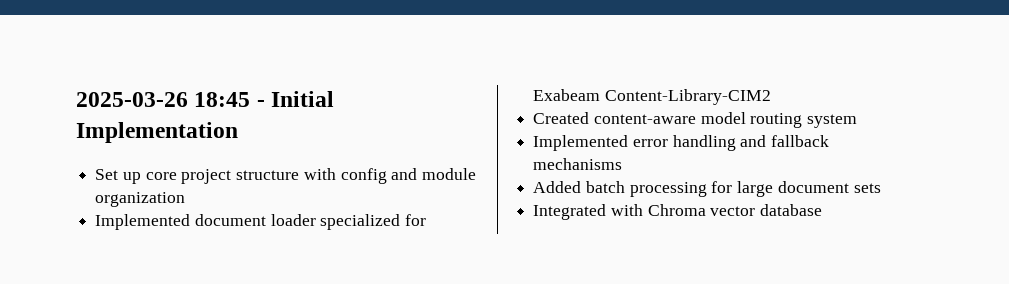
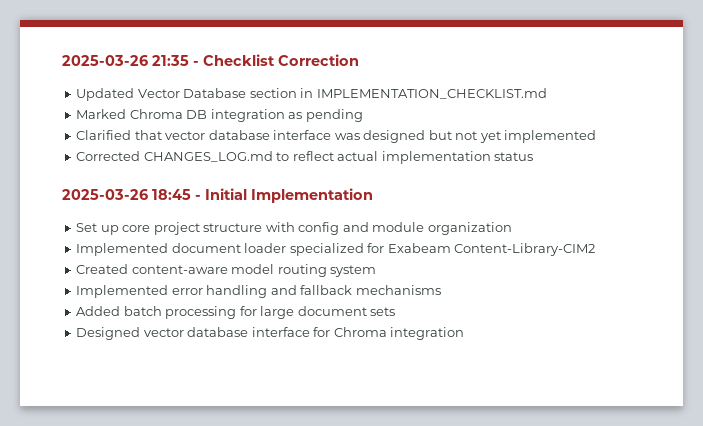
+ 2025-03-26 21:35 - Checklist Correction
+ Updated Vector Database section in IMPLEMENTATION_CHECKLIST.md
+ Marked Chroma DB integration as pending
+ Clarified that vector database interface was designed but not yet implemented
+ Corrected CHANGES_LOG.md to reflect actual implementation status
- Integrated with Chroma vector database
+ Designed vector database interface for Chroma integration

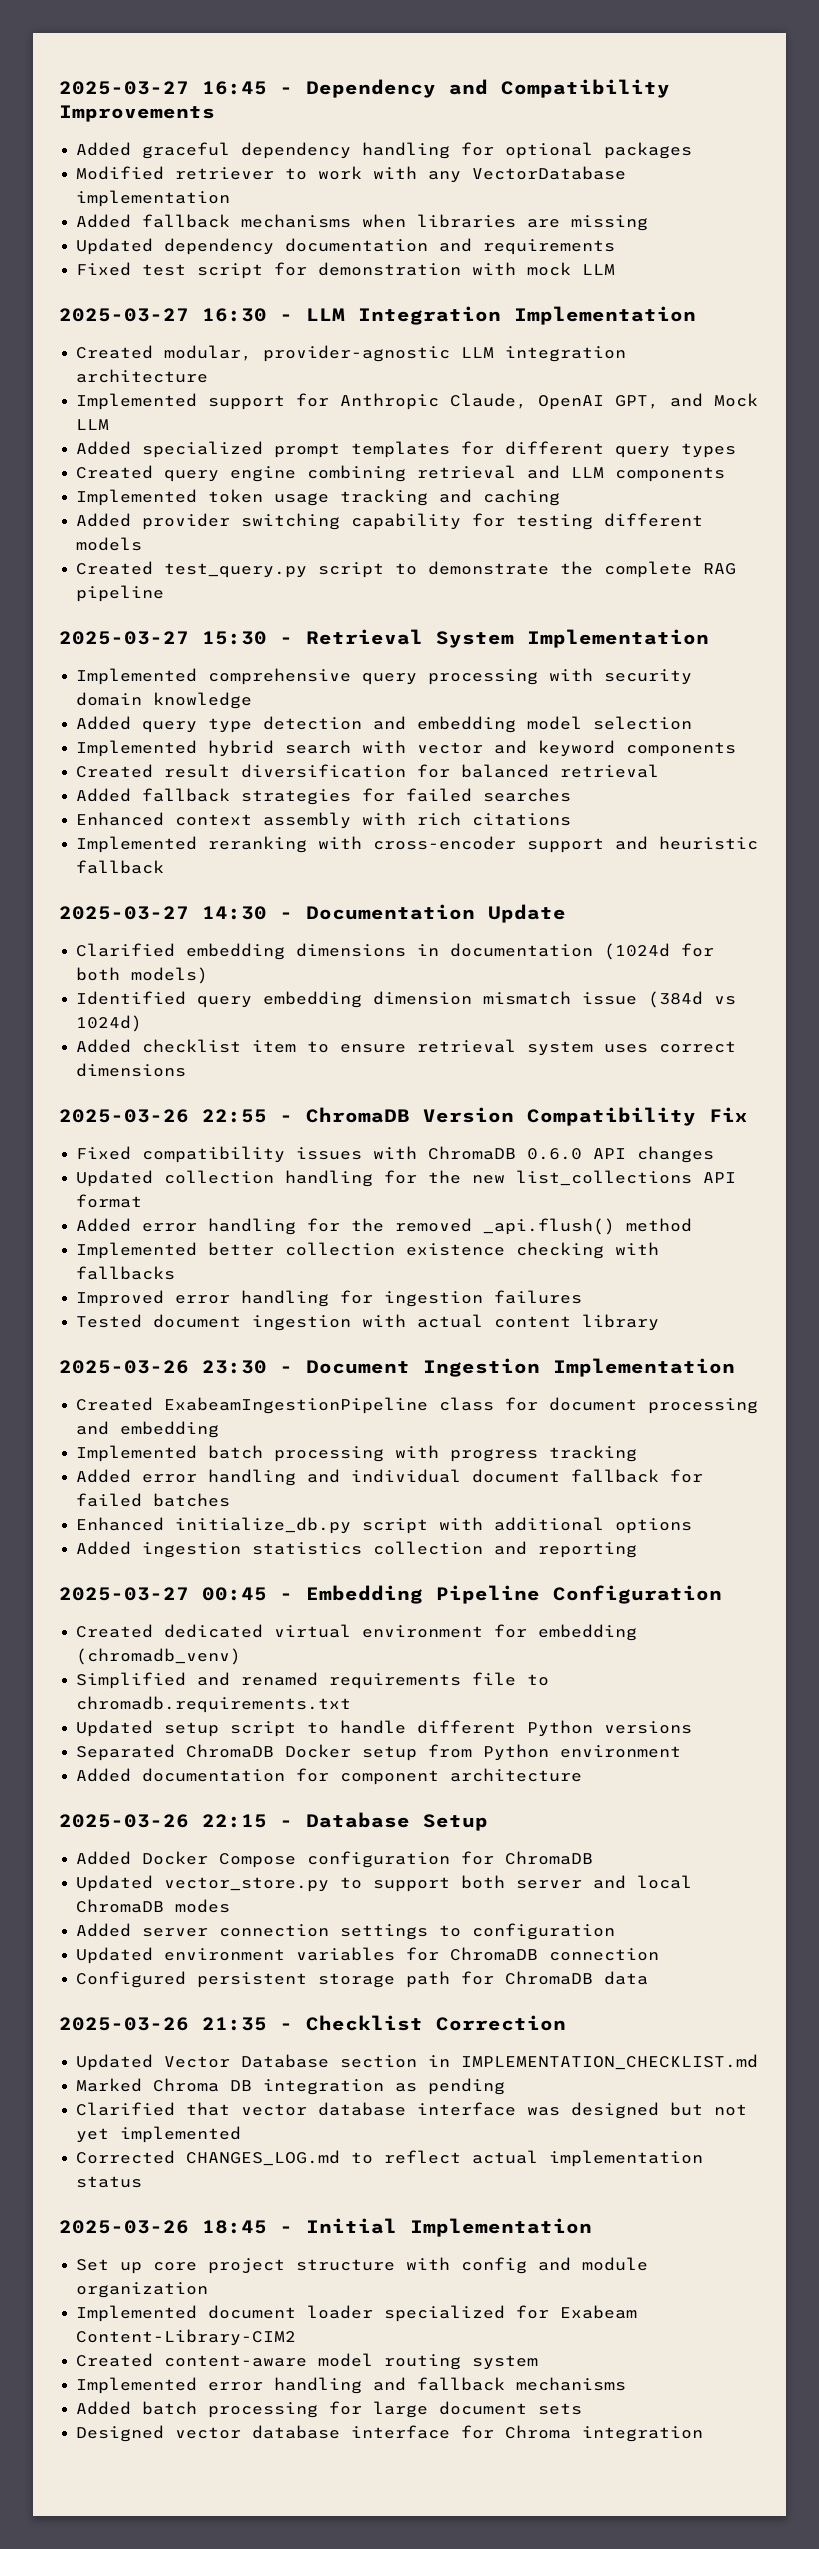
+ 2025-03-27 16:45 - Dependency and Compatibility Improvements
+ Added graceful dependency handling for optional packages
+ Modified retriever to work with any VectorDatabase implementation
+ Added fallback mechanisms when libraries are missing
+ Updated dependency documentation and requirements
+ Fixed test script for demonstration with mock LLM
+ 2025-03-27 16:30 - LLM Integration Implementation
+ Created modular, provider-agnostic LLM integration architecture
+ Implemented support for Anthropic Claude, OpenAI GPT, and Mock LLM
+ Added specialized prompt templates for different query types
+ Created query engine combining retrieval and LLM components
+ Implemented token usage tracking and caching
+ Added provider switching capability for testing different models
+ Created test_query.py script to demonstrate the complete RAG pipeline
+ 2025-03-27 15:30 - Retrieval System Implementation
+ Implemented comprehensive query processing with security domain knowledge
+ Added query type detection and embedding model selection
+ Implemented hybrid search with vector and keyword components
+ Created result diversification for balanced retrieval
+ Added fallback strategies for failed searches
+ Enhanced context assembly with rich citations
+ Implemented reranking with cross-encoder support and heuristic fallback
+ 2025-03-27 14:30 - Documentation Update
+ Clarified embedding dimensions in documentation (1024d for both models)
+ Identified query embedding dimension mismatch issue (384d vs 1024d)
+ Added checklist item to ensure retrieval system uses correct dimensions
+ 2025-03-26 22:55 - ChromaDB Version Compatibility Fix
+ Fixed compatibility issues with ChromaDB 0.6.0 API changes
+ Updated collection handling for the new list_collections API format
+ Added error handling for the removed _api.flush() method
+ Implemented better collection existence checking with fallbacks
+ Improved error handling for ingestion failures
+ Tested document ingestion with actual content library
+ 2025-03-26 23:30 - Document Ingestion Implementation
+ Created ExabeamIngestionPipeline class for document processing and embedding
+ Implemented batch processing with progress tracking
+ Added error handling and individual document fallback for failed batches
+ Enhanced initialize_db.py script with additional options
+ Added ingestion statistics collection and reporting
+ 2025-03-27 00:45 - Embedding Pipeline Configuration
+ Created dedicated virtual environment for embedding (chromadb_venv)
+ Simplified and renamed requirements file to chromadb.requirements.txt
+ Updated setup script to handle different Python versions
+ Separated ChromaDB Docker setup from Python environment
+ Added documentation for component architecture
+ 2025-03-26 22:15 - Database Setup
+ Added Docker Compose configuration for ChromaDB
+ Updated vector_store.py to support both server and local ChromaDB modes
+ Added server connection settings to configuration
+ Updated environment variables for ChromaDB connection
+ Configured persistent storage path for ChromaDB data

